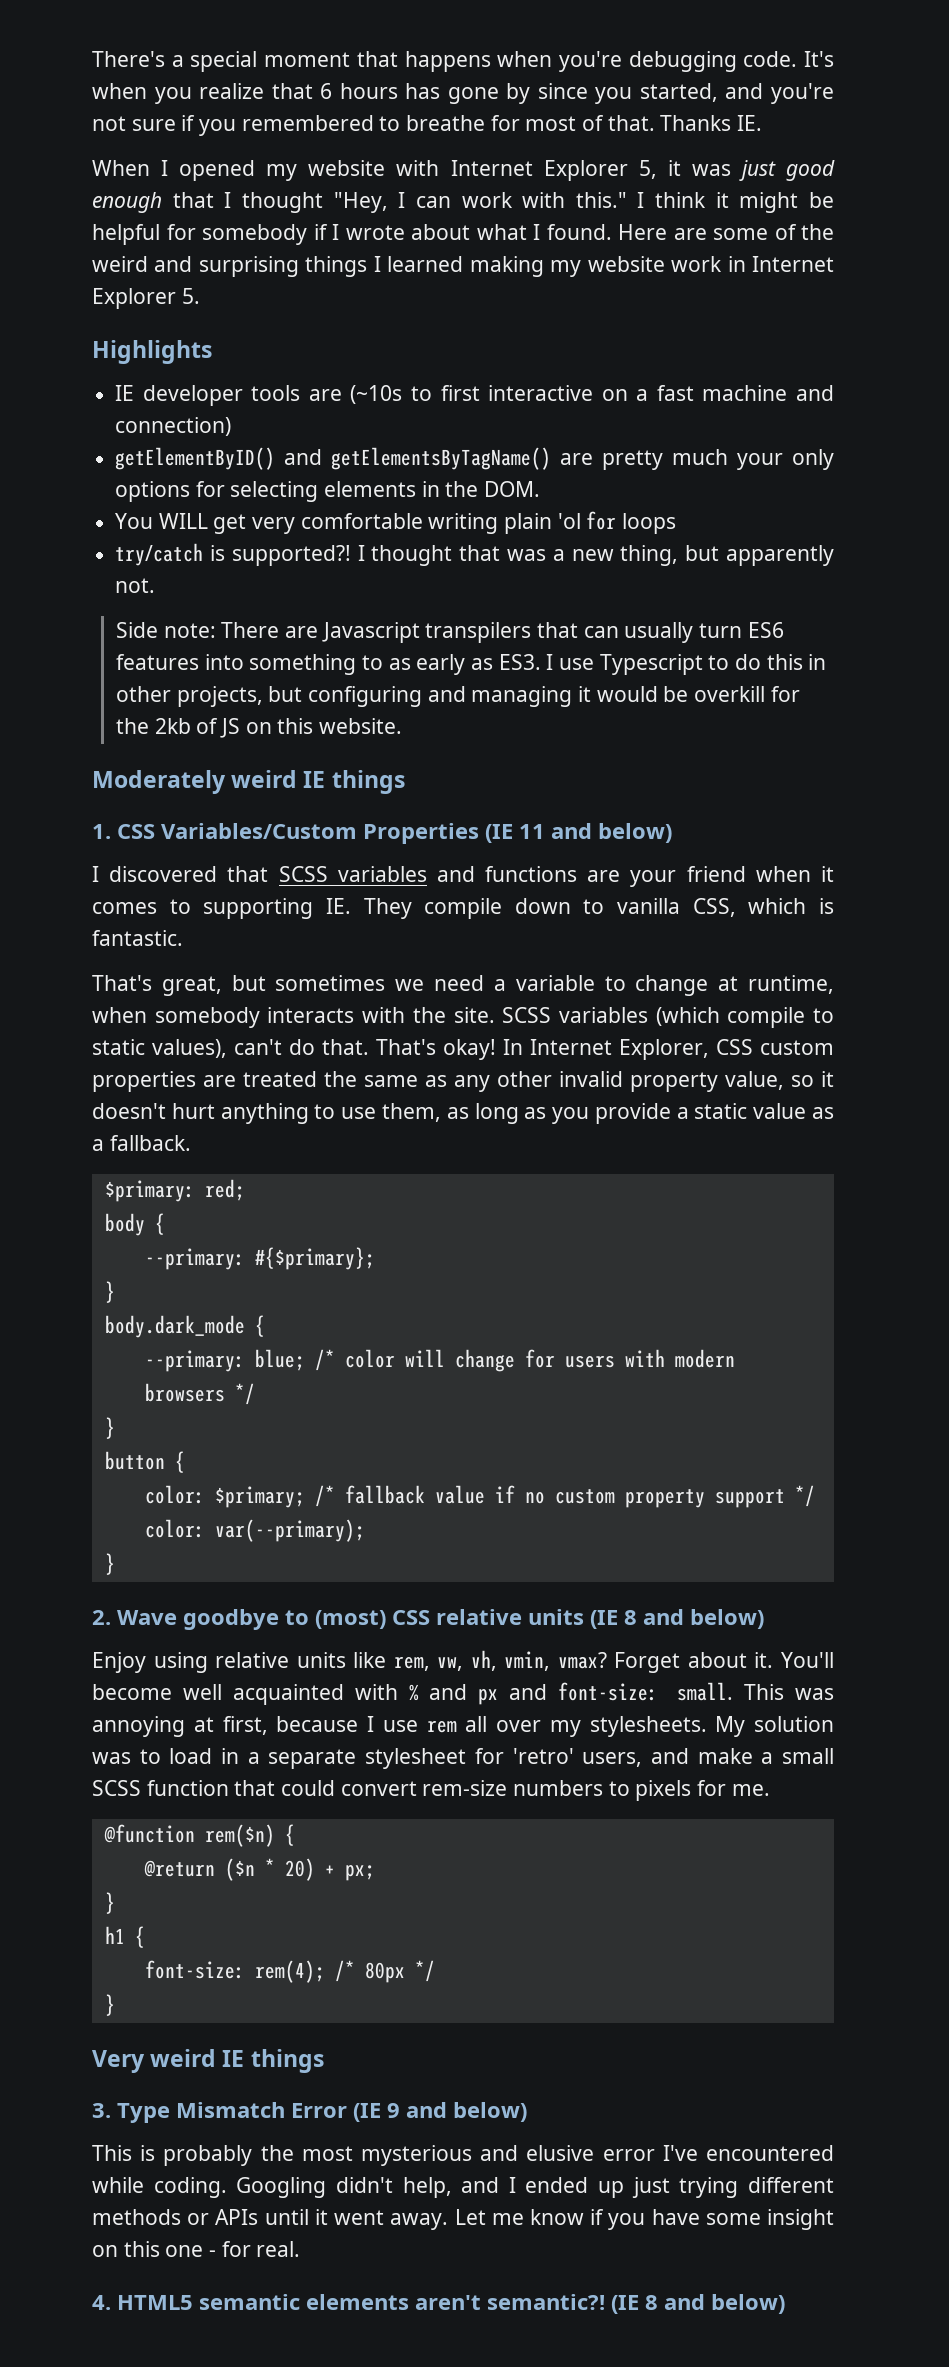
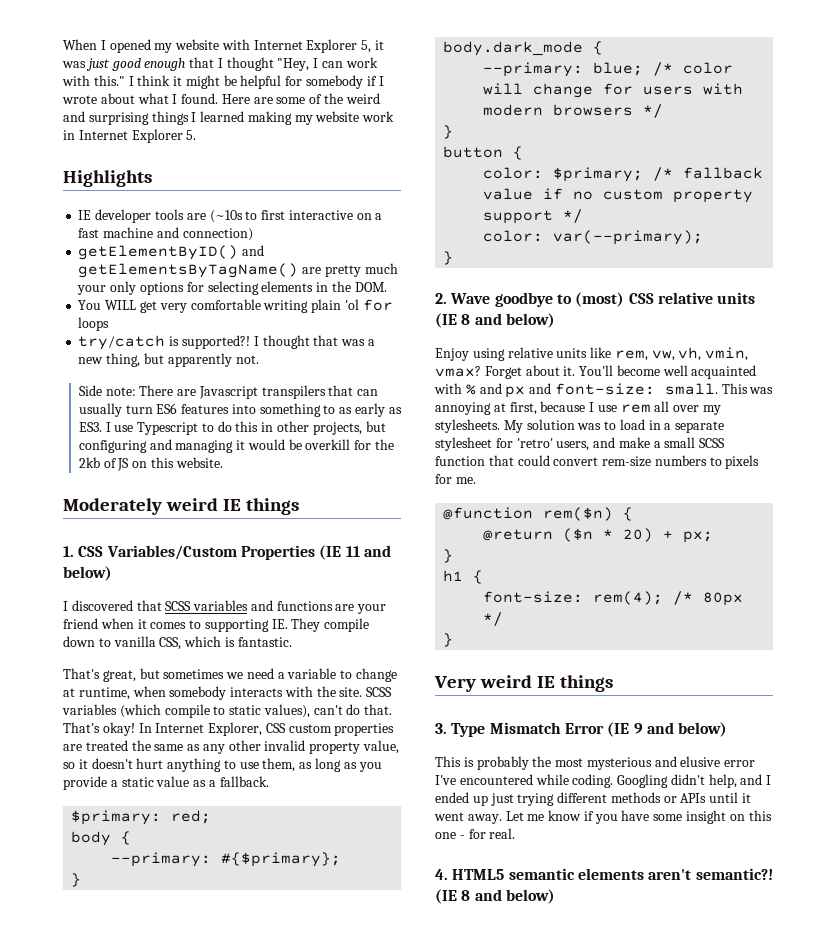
- There's a special moment that happens when you're debugging code. It's when you realize that 6 hours has gone by since you started, and you're not sure if you remembered to breathe for most of that. Thanks IE.

